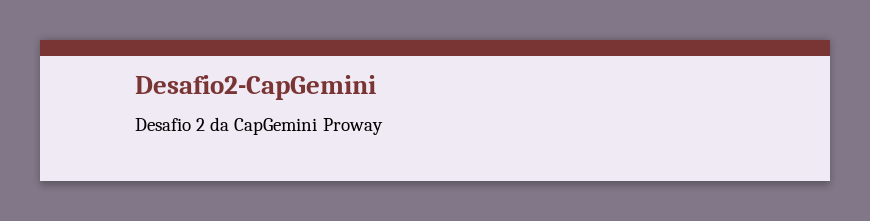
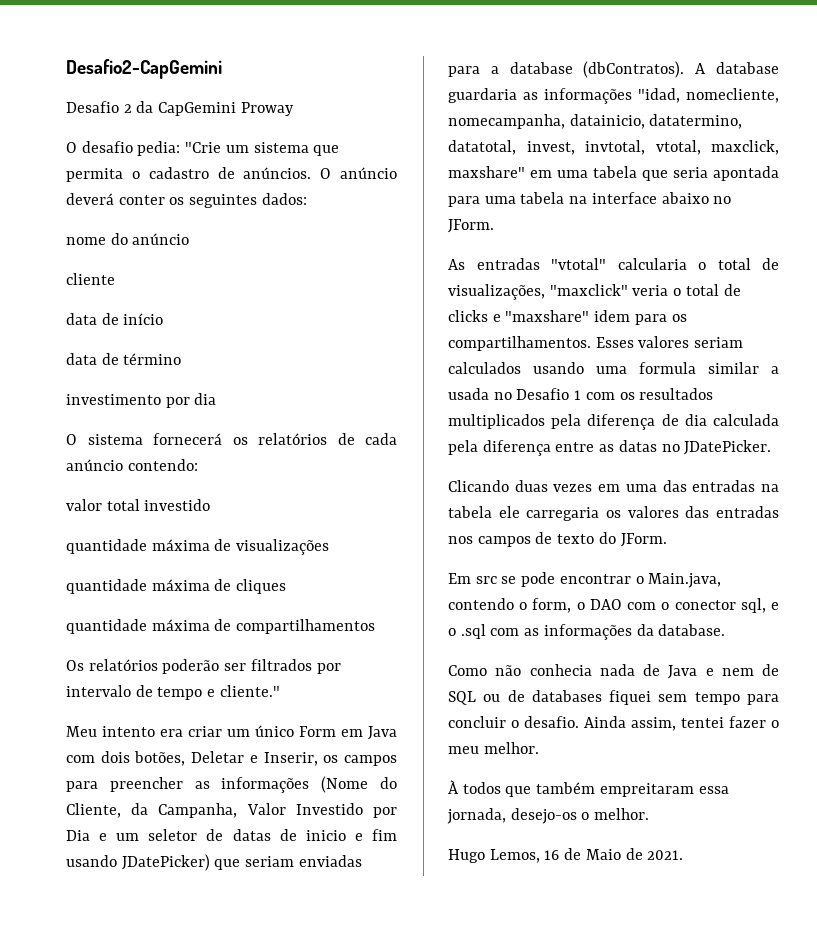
+ O desafio pedia: "Crie um sistema que permita o cadastro de anúncios. O anúncio deverá conter os seguintes dados:
+ nome do anúncio
+ cliente
+ data de início
+ data de término
+ investimento por dia
+ O sistema fornecerá os relatórios de cada anúncio contendo:
+ valor total investido
+ quantidade máxima de visualizações
+ quantidade máxima de cliques
+ quantidade máxima de compartilhamentos
+ Os relatórios poderão ser filtrados por intervalo de tempo e cliente."
+ Meu intento era criar um único Form em Java com dois botões, Deletar e Inserir, os campos para preencher as informações (Nome do Cliente, da Campanha, Valor Investido por Dia e um seletor de datas de inicio e fim usando JDatePicker) que seriam enviadas para a database (dbContratos). A database guardaria as informações "idad, nomecliente, nomecampanha, datainicio, datatermino, datatotal, invest, invtotal, vtotal, maxclick, maxshare" em uma tabela que seria apontada para uma tabela na interface abaixo no JForm.
+ As entradas "vtotal" calcularia o total de visualizações, "maxclick" veria o total de clicks e "maxshare" idem para os compartilhamentos. Esses valores seriam calculados usando uma formula similar a usada no Desafio 1 com os resultados multiplicados pela diferença de dia calculada pela diferença entre as datas no JDatePicker.
+ Clicando duas vezes em uma das entradas na tabela ele carregaria os valores das entradas nos campos de texto do JForm.
+ Em src se pode encontrar o Main.java, contendo o form, o DAO com o conector sql, e o .sql com as informações da database.
+ Como não conhecia nada de Java e nem de SQL ou de databases fiquei sem tempo para concluir o desafio. Ainda assim, tentei fazer o meu melhor.
+ À todos que também empreitaram essa jornada, desejo-os o melhor.
+ Hugo Lemos, 16 de Maio de 2021.

